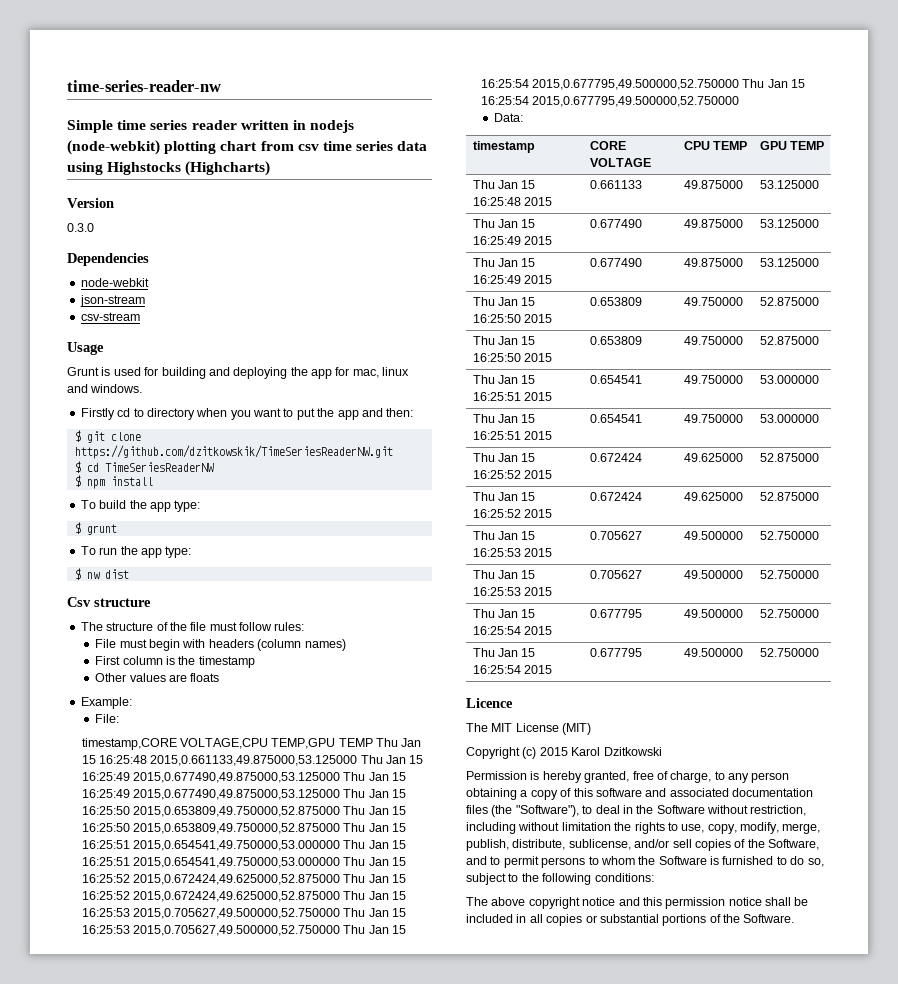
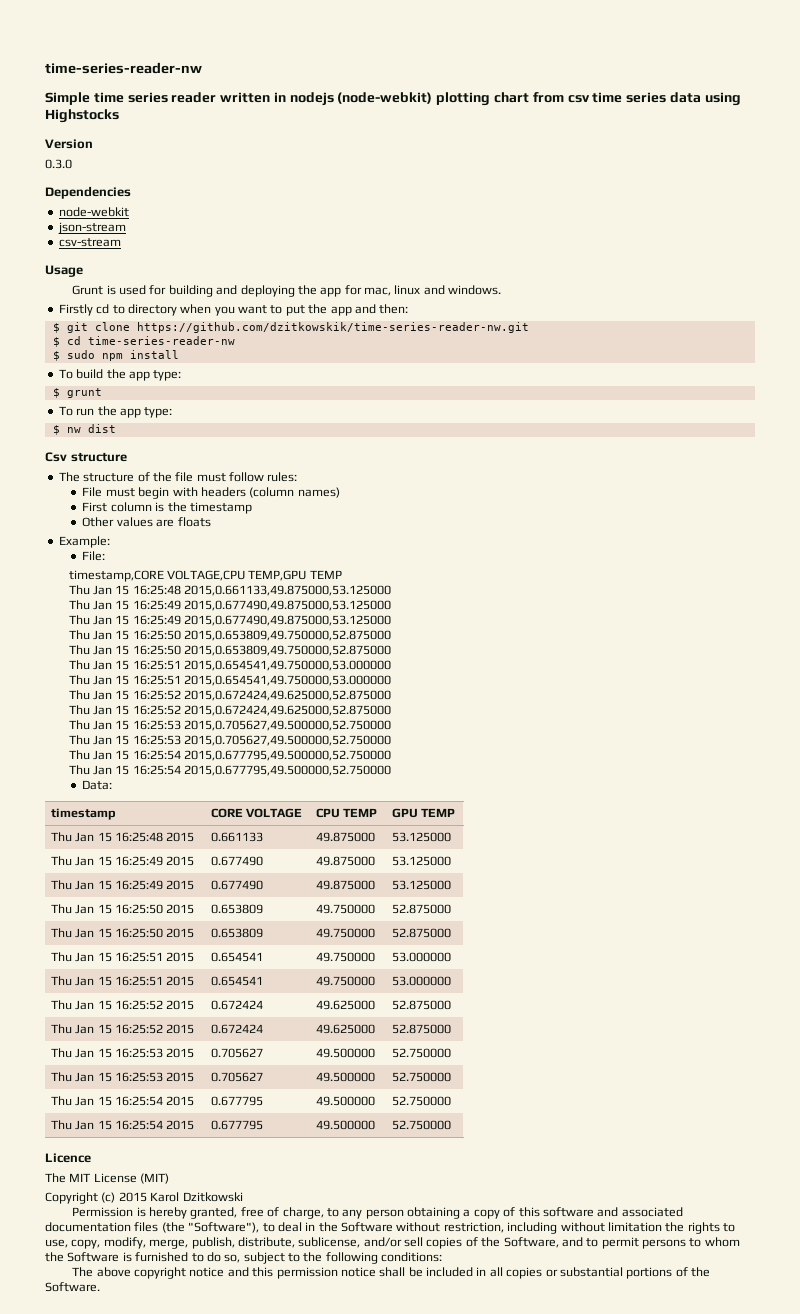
- Simple time series reader written in nodejs (node-webkit) plotting chart from csv time series data using Highstocks (Highcharts)
+ Simple time series reader written in nodejs (node-webkit) plotting chart from csv time series data using Highstocks
- $ git clone https://github.com/dzitkowskik/TimeSeriesReaderNW.git
+ $ git clone https://github.com/dzitkowskik/time-series-reader-nw.git
- $ cd TimeSeriesReaderNW
- $ npm install
+ $ cd time-series-reader-nw
+ $ sudo npm install
- timestamp,CORE VOLTAGE,CPU TEMP,GPU TEMP Thu Jan 15 16:25:48 2015,0.661133,49.875000,53.125000 Thu Jan 15 16:25:49 2015,0.677490,49.875000,53.125000 Thu Jan 15 16:25:49 2015,0.677490,49.875000,53.125000 Thu Jan 15 16:25:50 2015,0.653809,49.750000,52.875000 Thu Jan 15 16:25:50 2015,0.653809,49.750000,52.875000 Thu Jan 15 16:25:51 2015,0.654541,49.750000,53.000000 Thu Jan 15 16:25:51 2015,0.654541,49.750000,53.000000 Thu Jan 15 16:25:52 2015,0.672424,49.625000,52.875000 Thu Jan 15 16:25:52 2015,0.672424,49.625000,52.875000 Thu Jan 15 16:25:53 2015,0.705627,49.500000,52.750000 Thu Jan 15 16:25:53 2015,0.705627,49.500000,52.750000 Thu Jan 15 16:25:54 2015,0.677795,49.500000,52.750000 Thu Jan 15 16:25:54 2015,0.677795,49.500000,52.750000
+ timestamp,CORE VOLTAGE,CPU TEMP,GPU TEMP
+ Thu Jan 15 16:25:48 2015,0.661133,49.875000,53.125000
+ Thu Jan 15 16:25:49 2015,0.677490,49.875000,53.125000
+ Thu Jan 15 16:25:49 2015,0.677490,49.875000,53.125000
+ Thu Jan 15 16:25:50 2015,0.653809,49.750000,52.875000
+ Thu Jan 15 16:25:50 2015,0.653809,49.750000,52.875000
+ Thu Jan 15 16:25:51 2015,0.654541,49.750000,53.000000
+ Thu Jan 15 16:25:51 2015,0.654541,49.750000,53.000000
+ Thu Jan 15 16:25:52 2015,0.672424,49.625000,52.875000
+ Thu Jan 15 16:25:52 2015,0.672424,49.625000,52.875000
+ Thu Jan 15 16:25:53 2015,0.705627,49.500000,52.750000
+ Thu Jan 15 16:25:53 2015,0.705627,49.500000,52.750000
+ Thu Jan 15 16:25:54 2015,0.677795,49.500000,52.750000
+ Thu Jan 15 16:25:54 2015,0.677795,49.500000,52.750000

